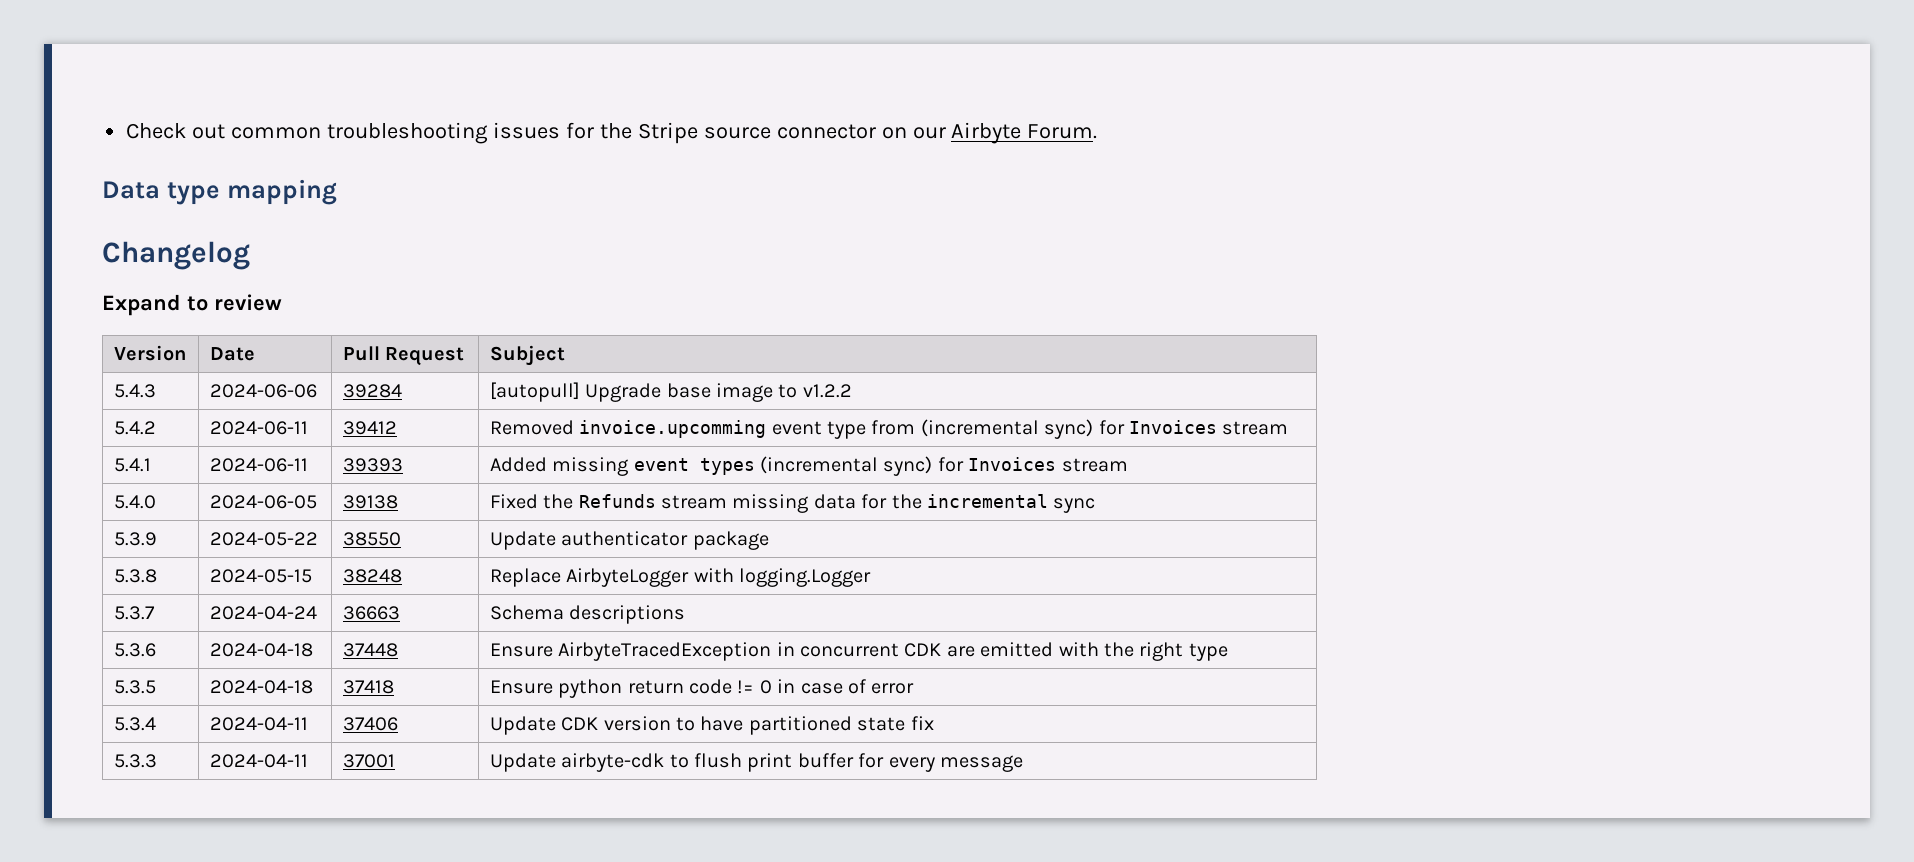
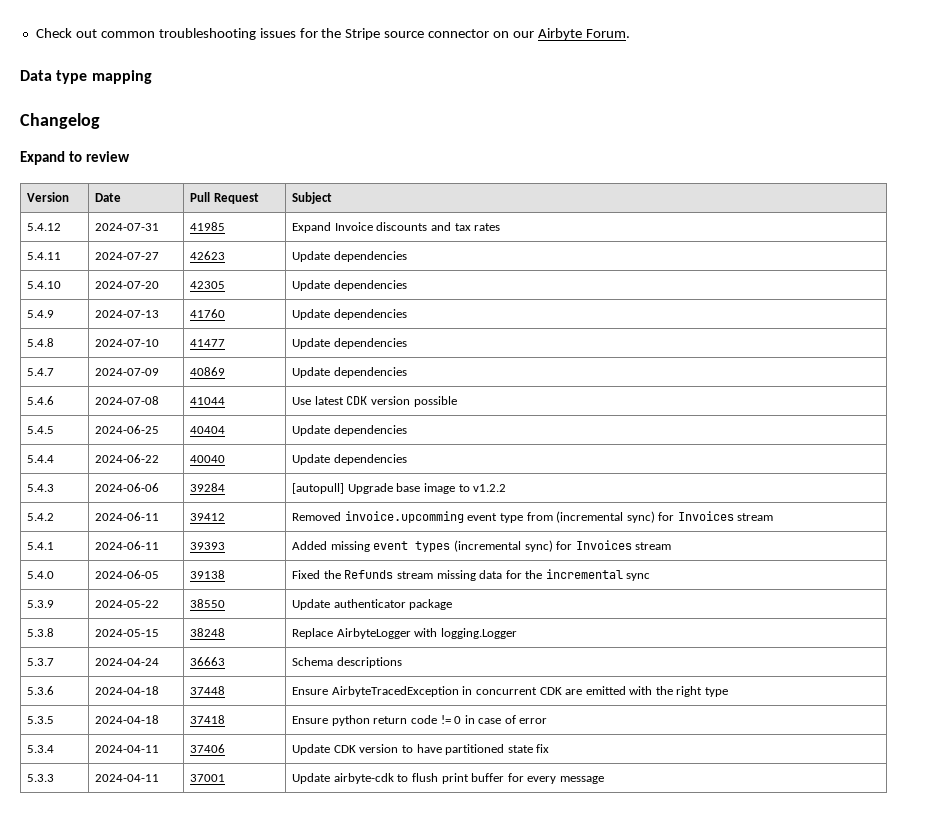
+ 5.4.12 | 2024-07-31 | 41985 | Expand Invoice discounts and tax rates
+ 5.4.11 | 2024-07-27 | 42623 | Update dependencies
+ 5.4.10 | 2024-07-20 | 42305 | Update dependencies
+ 5.4.9 | 2024-07-13 | 41760 | Update dependencies
+ 5.4.8 | 2024-07-10 | 41477 | Update dependencies
+ 5.4.7 | 2024-07-09 | 40869 | Update dependencies
+ 5.4.6 | 2024-07-08 | 41044 | Use latest CDK version possible
+ 5.4.5 | 2024-06-25 | 40404 | Update dependencies
+ 5.4.4 | 2024-06-22 | 40040 | Update dependencies

